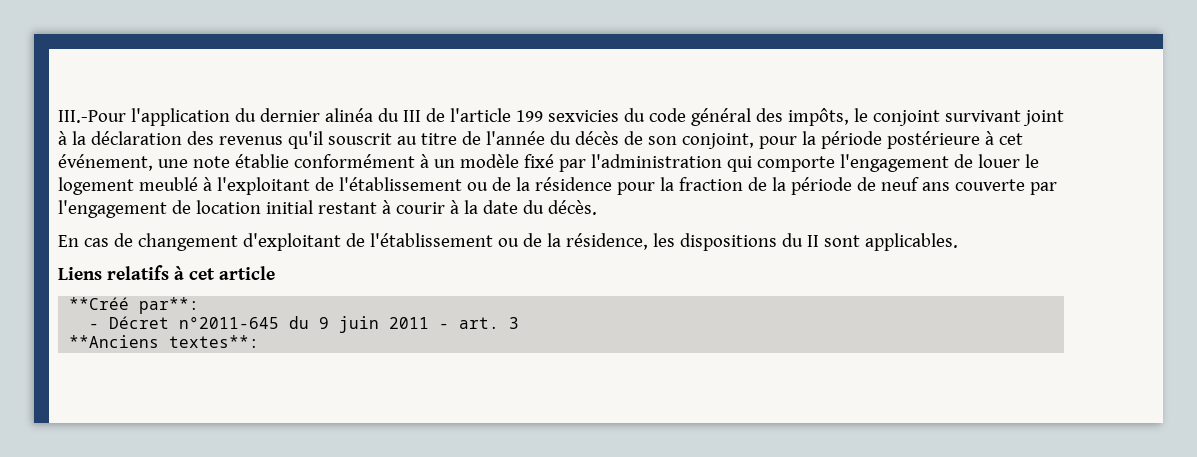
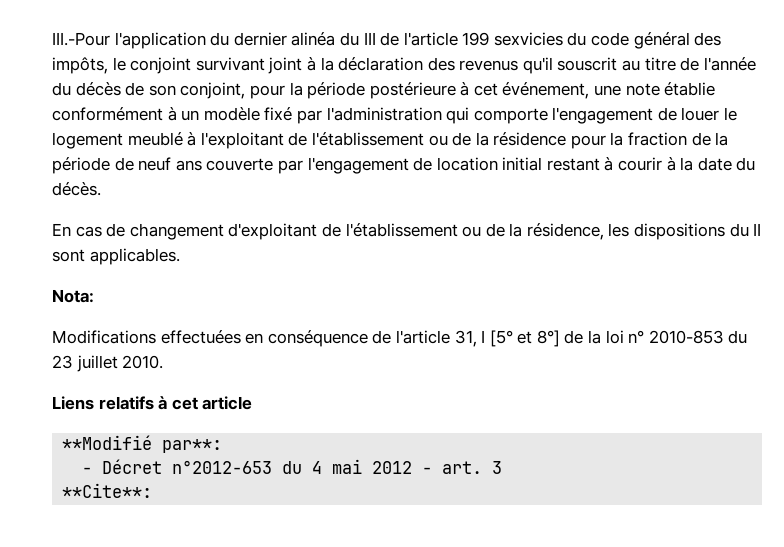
+ Nota:
+ Modifications effectuées en conséquence de l'article 31, I [5° et 8°] de la loi n° 2010-853 du 23 juillet 2010.
- **Créé par**:
+ **Modifié par**:
- - Décret n°2011-645 du 9 juin 2011 - art. 3
+ - Décret n°2012-653 du 4 mai 2012 - art. 3
- **Anciens textes**:
+ **Cite**:

